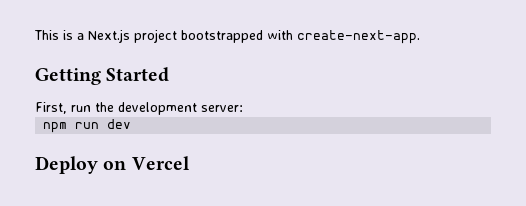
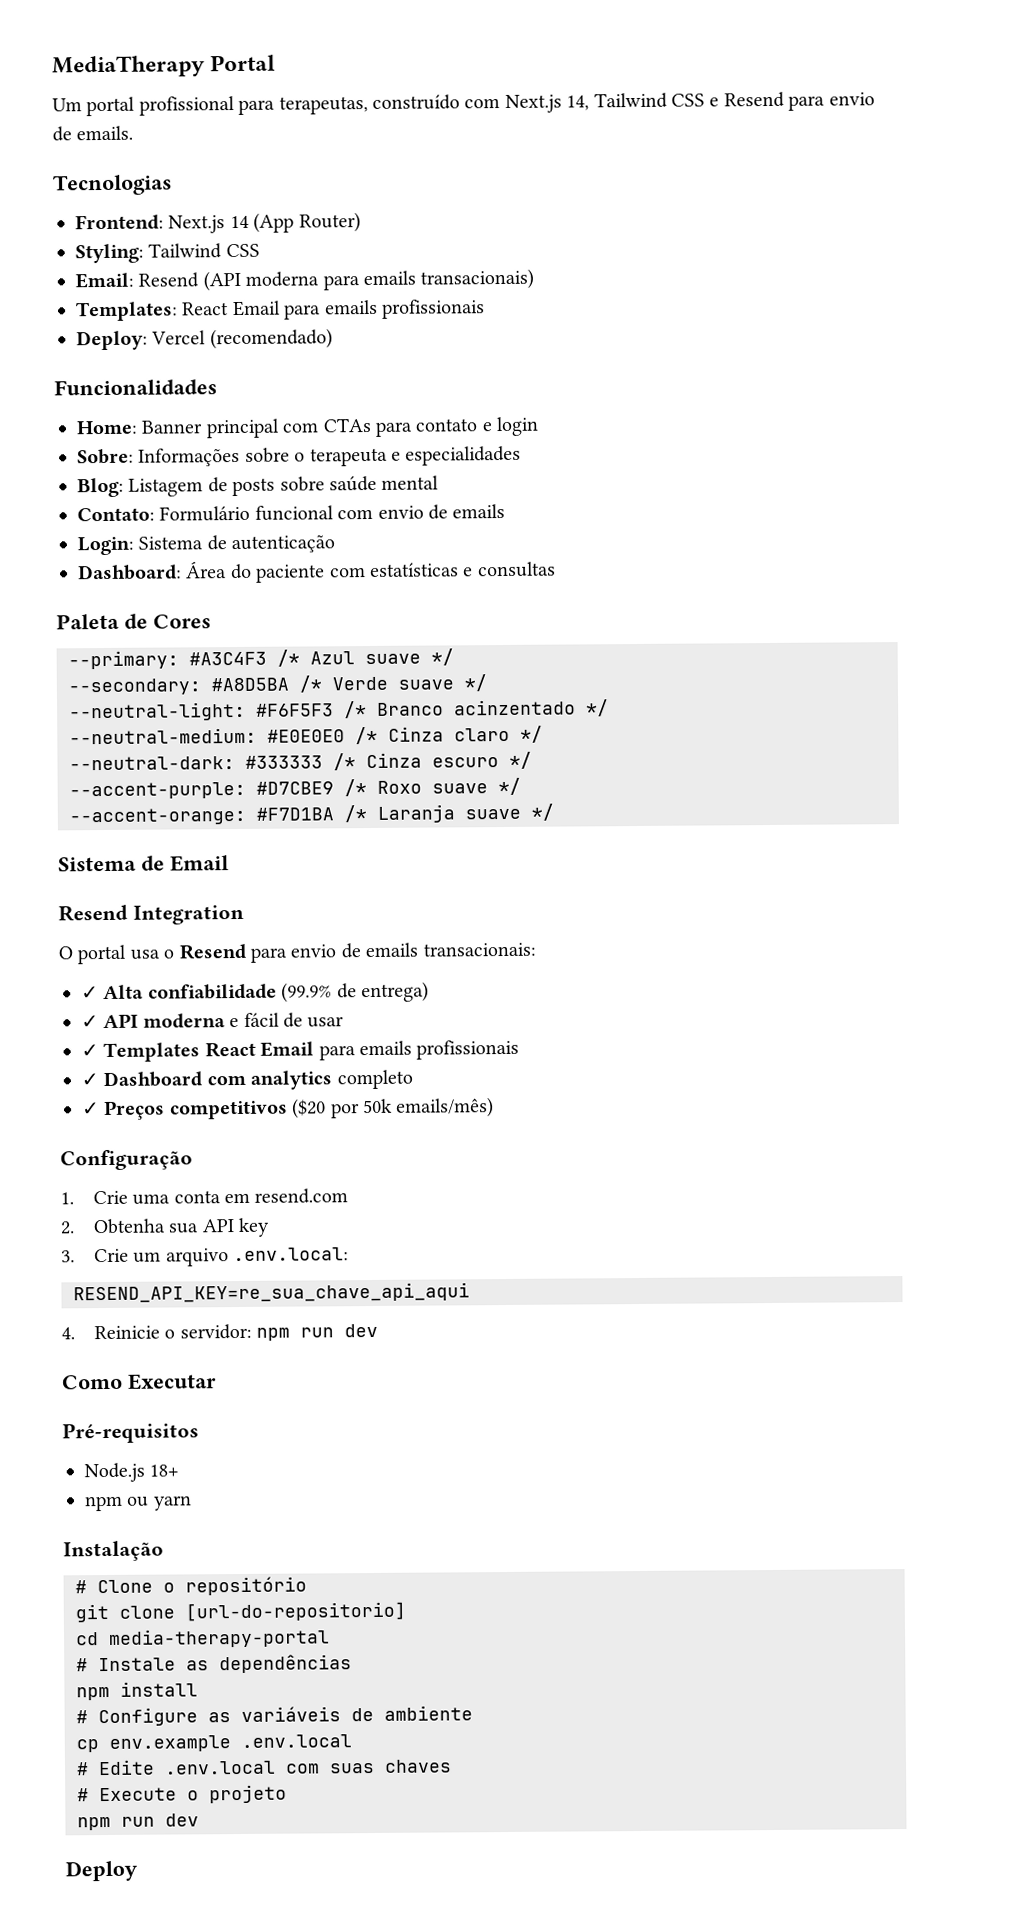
- This is a Next.js project bootstrapped with create-next-app.
- Getting Started
- First, run the development server:
+ MediaTherapy Portal
+ Um portal profissional para terapeutas, construído com Next.js 14, Tailwind CSS e Resend para envio de emails.
+ Tecnologias
+ Frontend: Next.js 14 (App Router)
+ Styling: Tailwind CSS
+ Email: Resend (API moderna para emails transacionais)
+ Templates: React Email para emails profissionais
+ Deploy: Vercel (recomendado)
+ Funcionalidades
+ Home: Banner principal com CTAs para contato e login
+ Sobre: Informações sobre o terapeuta e especialidades
+ Blog: Listagem de posts sobre saúde mental
+ Contato: Formulário funcional com envio de emails
+ Login: Sistema de autenticação
+ Dashboard: Área do paciente com estatísticas e consultas
+ Paleta de Cores
+ --primary: #A3C4F3 /* Azul suave */
+ --secondary: #A8D5BA /* Verde suave */
+ --neutral-light: #F6F5F3 /* Branco acinzentado */
+ --neutral-medium: #E0E0E0 /* Cinza claro */
+ --neutral-dark: #333333 /* Cinza escuro */
+ --accent-purple: #D7CBE9 /* Roxo suave */
+ --accent-orange: #F7D1BA /* Laranja suave */
+ Sistema de Email
+ Resend Integration
+ O portal usa o Resend para envio de emails transacionais:
+ ✓ Alta confiabilidade (99.9% de entrega)
+ ✓ API moderna e fácil de usar
+ ✓ Templates React Email para emails profissionais
+ ✓ Dashboard com analytics completo
+ ✓ Preços competitivos ($20 por 50k emails/mês)
+ Configuração
+ 1. Crie uma conta em resend.com
+ 2. Obtenha sua API key
+ 3. Crie um arquivo .env.local:
+ RESEND_API_KEY=re_sua_chave_api_aqui
+ 4. Reinicie o servidor: npm run dev
+ Como Executar
+ Pré-requisitos
+ Node.js 18+
+ npm ou yarn
+ Instalação
+ # Clone o repositório
+ git clone [url-do-repositorio]
+ cd media-therapy-portal
+ # Instale as dependências
+ npm install
+ # Configure as variáveis de ambiente
+ cp env.example .env.local
+ # Edite .env.local com suas chaves
+ # Execute o projeto
- Deploy on Vercel
+ Deploy

